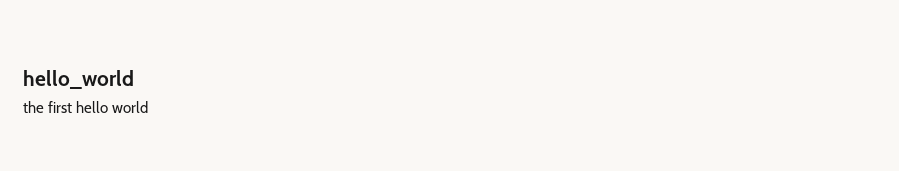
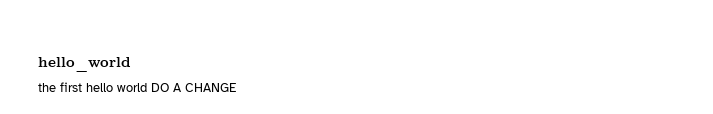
- the first hello world
+ the first hello world DO A CHANGE

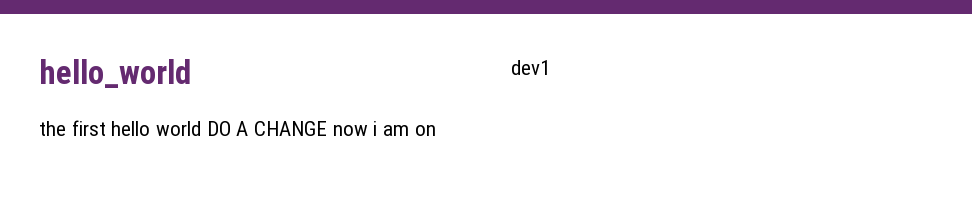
- the first hello world DO A CHANGE
+ the first hello world DO A CHANGE now i am on dev1

